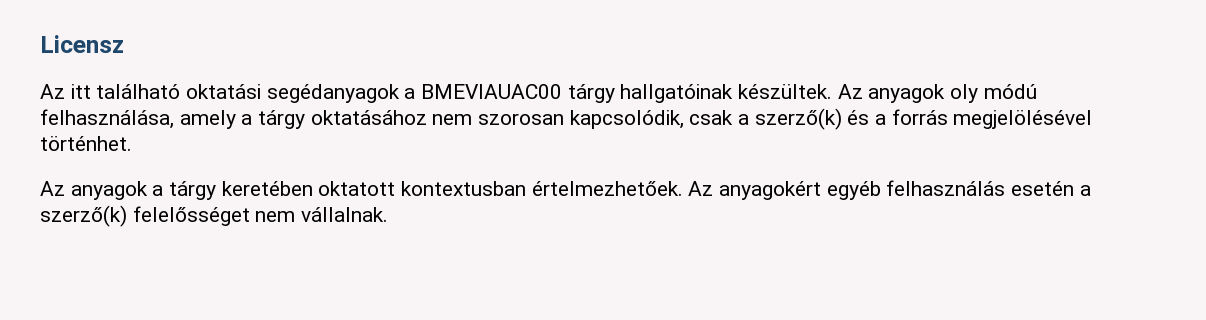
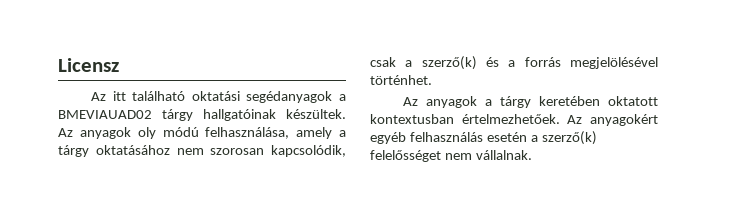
- Az itt található oktatási segédanyagok a BMEVIAUAC00 tárgy hallgatóinak készültek.
+ Az itt található oktatási segédanyagok a BMEVIAUAD02 tárgy hallgatóinak készültek.

